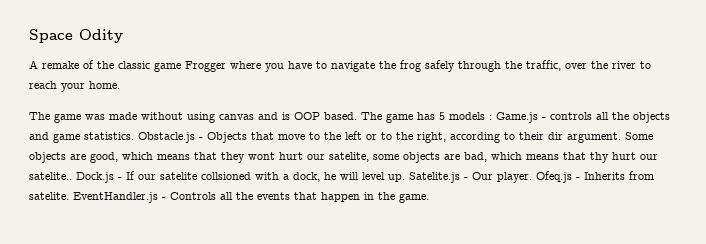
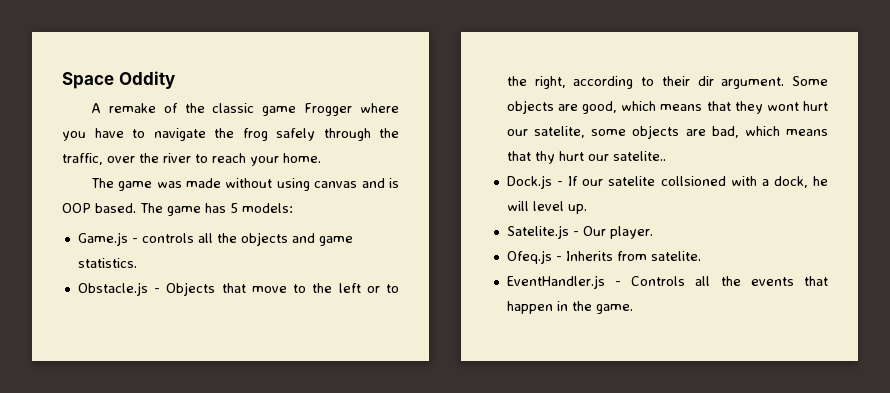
- Space Odity
+ Space Oddity
- The game has 5 models : Game.js - controls all the objects and game statistics. Obstacle.js - Objects that move to the left or to the right, according to their dir argument.
+ The game has 5 models:
+ Game.js - controls all the objects and game statistics.
+ Obstacle.js - Objects that move to the left or to the right, according to their dir argument.
- Some objects are good, which means that they wont hurt our satelite, some objects are bad, which means that thy hurt our satelite.. Dock.js - If our satelite collsioned with a dock, he will level up. Satelite.js - Our player. Ofeq.js - Inherits from satelite. EventHandler.js - Controls all the events that happen in the game.
+ Some objects are good, which means that they wont hurt our satelite, some objects are bad, which means that thy hurt our satelite..
+ Dock.js - If our satelite collsioned with a dock, he will level up.
+ Satelite.js - Our player.
+ Ofeq.js - Inherits from satelite.
+ EventHandler.js - Controls all the events that happen in the game.

